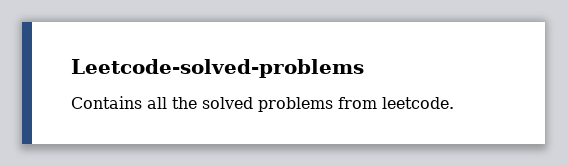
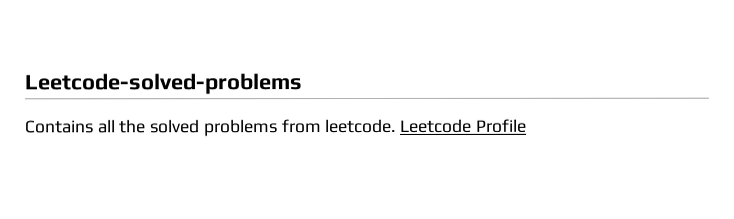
+ Leetcode Profile

